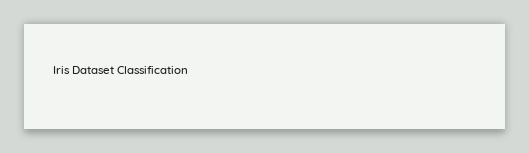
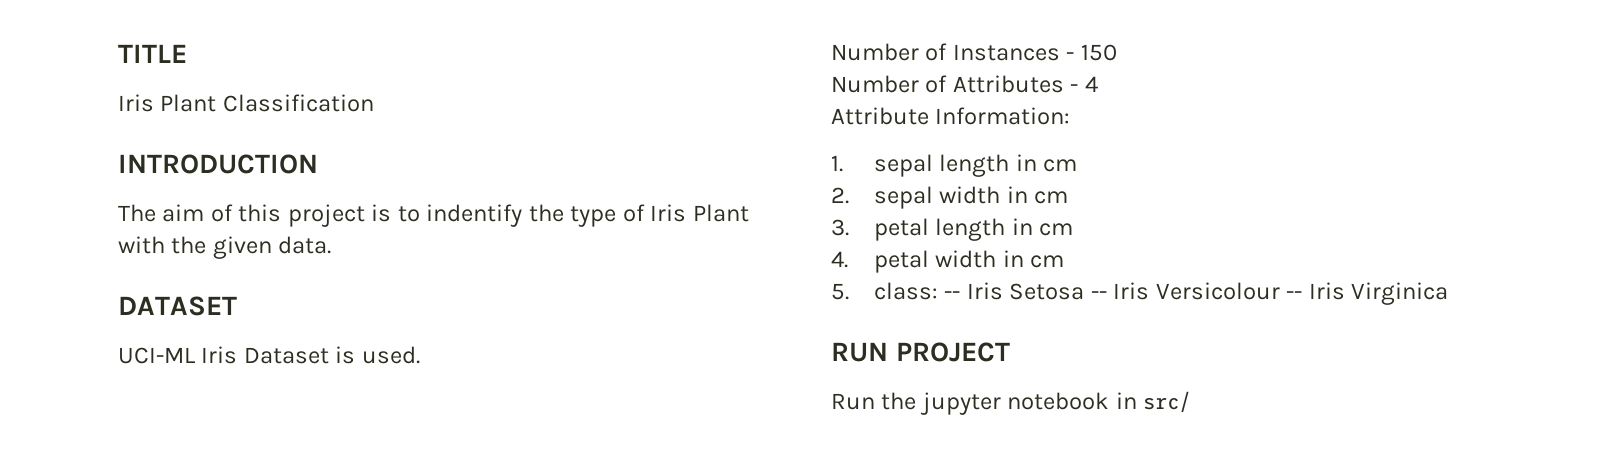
- Iris Dataset Classification
+ TITLE
+ Iris Plant Classification
+ INTRODUCTION
+ The aim of this project is to indentify the type of Iris Plant with the given data.
+ DATASET
+ UCI-ML Iris Dataset is used.
+ Number of Instances - 150
+ Number of Attributes - 4
+ Attribute Information:
+ 1. sepal length in cm
+ 2. sepal width in cm
+ 3. petal length in cm
+ 4. petal width in cm
+ 5. class: -- Iris Setosa -- Iris Versicolour -- Iris Virginica
+ RUN PROJECT
+ Run the jupyter notebook in src/

